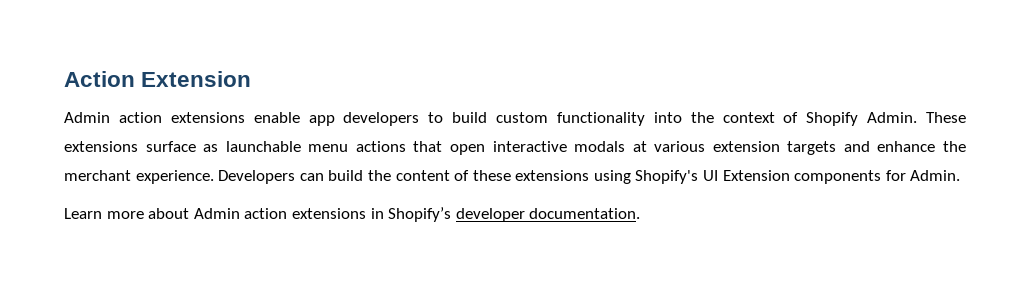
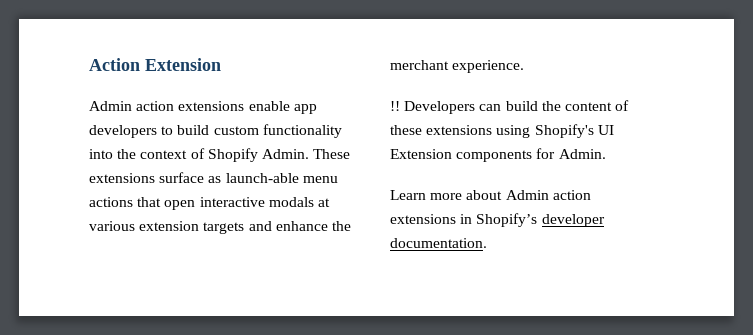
- These extensions surface as launchable menu actions that open interactive modals at various extension targets and enhance the merchant experience.
+ These extensions surface as launch-able menu actions that open interactive modals at various extension targets and enhance the merchant experience.
+ !!

